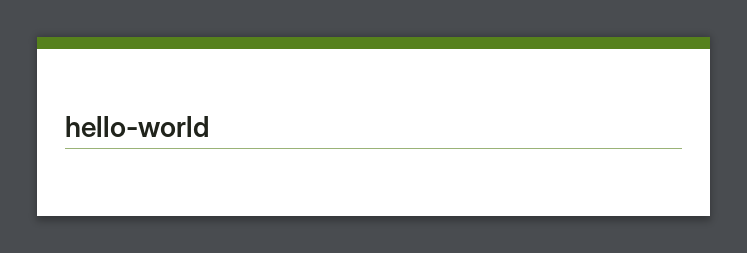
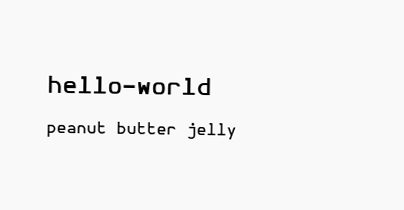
+ peanut butter jelly

